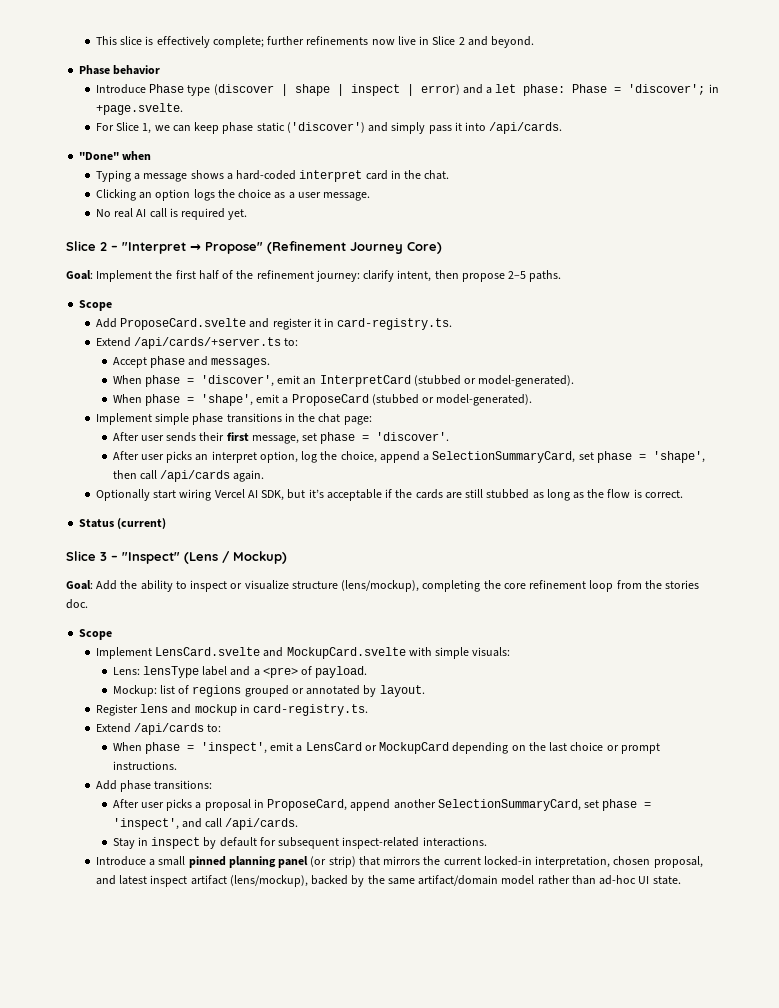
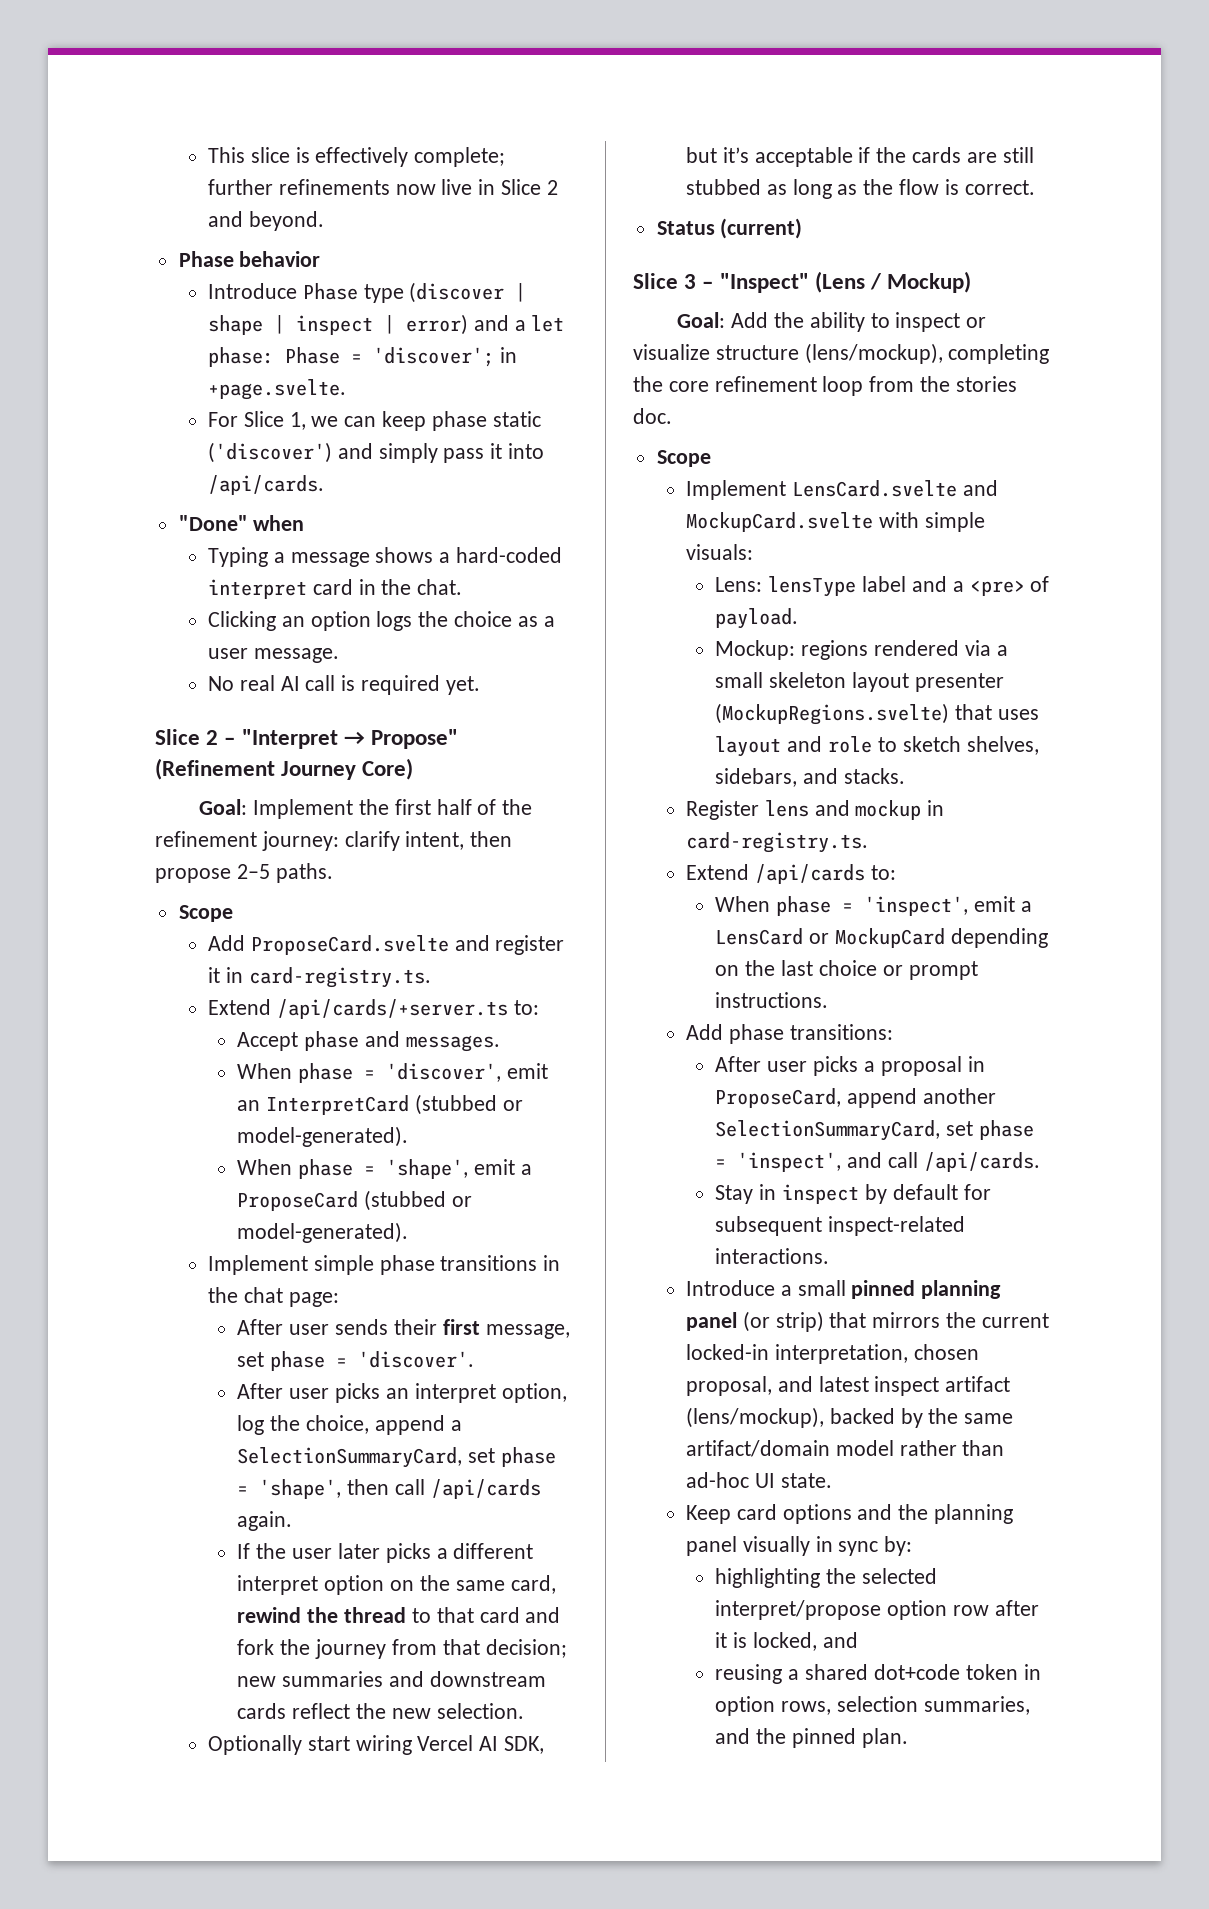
+ If the user later picks a different interpret option on the same card, rewind the thread to that card and fork the journey from that decision; new summaries and downstream cards reflect the new selection.
- Mockup: list of regions grouped or annotated by layout.
+ Mockup: regions rendered via a small skeleton layout presenter (MockupRegions.svelte) that uses layout and role to sketch shelves, sidebars, and stacks.
+ Keep card options and the planning panel visually in sync by:
+ highlighting the selected interpret/propose option row after it is locked, and
+ reusing a shared dot+code token in option rows, selection summaries, and the pinned plan.

